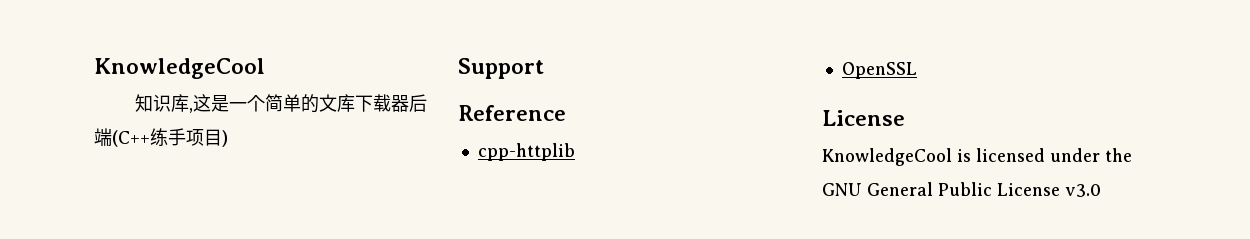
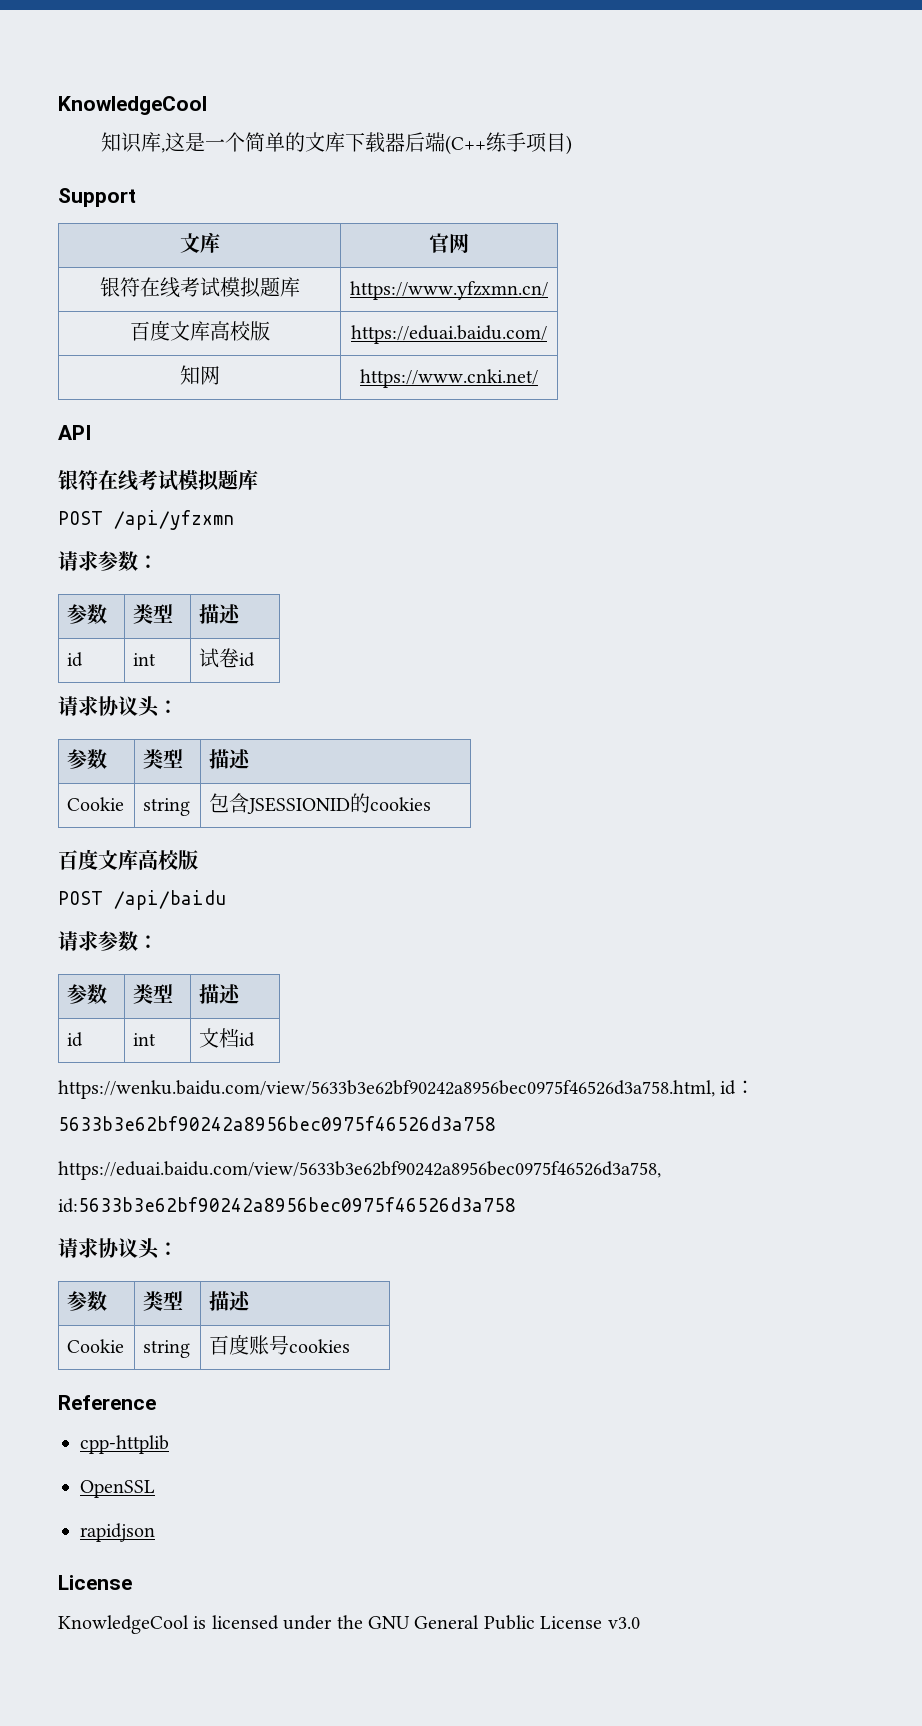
+ 文库 | 官网
+ 银符在线考试模拟题库 | https://www.yfzxmn.cn/
+ 百度文库高校版 | https://eduai.baidu.com/
+ 知网 | https://www.cnki.net/
+ API
+ 银符在线考试模拟题库
+ POST /api/yfzxmn
+ 请求参数：
+ 参数 | 类型 | 描述
+ id | int | 试卷id
+ 请求协议头：
+ 参数 | 类型 | 描述
+ Cookie | string | 包含JSESSIONID的cookies
+ 百度文库高校版
+ POST /api/baidu
+ 请求参数：
+ 参数 | 类型 | 描述
+ id | int | 文档id
+ https://wenku.baidu.com/view/5633b3e62bf90242a8956bec0975f46526d3a758.html, id：5633b3e62bf90242a8956bec0975f46526d3a758
+ https://eduai.baidu.com/view/5633b3e62bf90242a8956bec0975f46526d3a758, id:5633b3e62bf90242a8956bec0975f46526d3a758
+ 请求协议头：
+ 参数 | 类型 | 描述
+ Cookie | string | 百度账号cookies
+ rapidjson

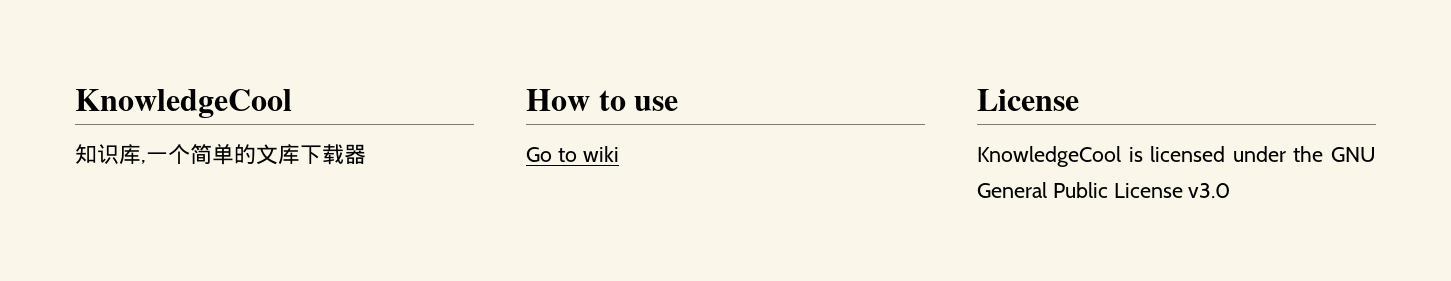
- 知识库,这是一个简单的文库下载器后端(C++练手项目)
- Support
- 文库 | 官网
- 银符在线考试模拟题库 | https://www.yfzxmn.cn/
- 百度文库高校版 | https://eduai.baidu.com/
- 知网 | https://www.cnki.net/
- API
- 银符在线考试模拟题库
- POST /api/yfzxmn
- 请求参数：
- 参数 | 类型 | 描述
- id | int | 试卷id
- 请求协议头：
- 参数 | 类型 | 描述
- Cookie | string | 包含JSESSIONID的cookies
- 百度文库高校版
- POST /api/baidu
- 请求参数：
- 参数 | 类型 | 描述
- id | int | 文档id
- https://wenku.baidu.com/view/5633b3e62bf90242a8956bec0975f46526d3a758.html, id：5633b3e62bf90242a8956bec0975f46526d3a758
- https://eduai.baidu.com/view/5633b3e62bf90242a8956bec0975f46526d3a758, id:5633b3e62bf90242a8956bec0975f46526d3a758
- 请求协议头：
- 参数 | 类型 | 描述
- Cookie | string | 百度账号cookies
- Reference
- cpp-httplib
- OpenSSL
- rapidjson
+ 知识库,一个简单的文库下载器
+ How to use
+ Go to wiki

